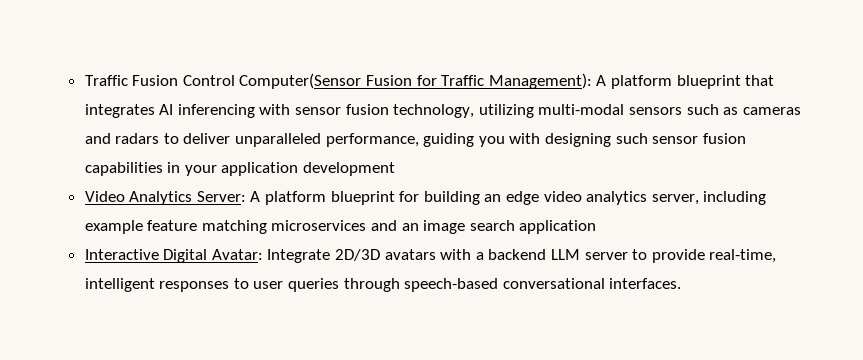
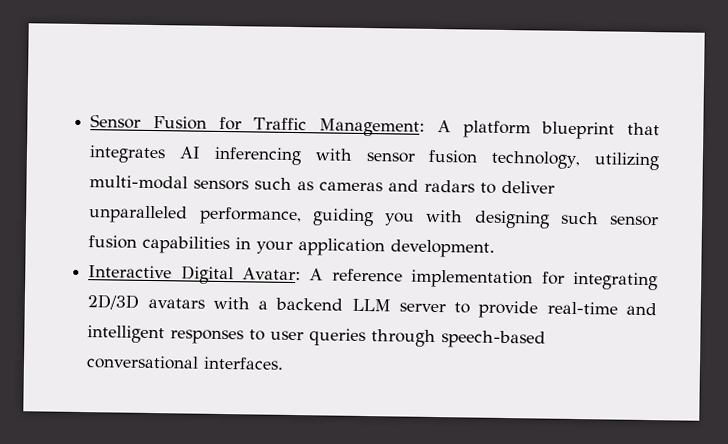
- Traffic Fusion Control Computer(Sensor Fusion for Traffic Management): A platform blueprint that integrates AI inferencing with sensor fusion technology, utilizing multi-modal sensors such as cameras and radars to deliver unparalleled performance, guiding you with designing such sensor fusion capabilities in your application development
- Video Analytics Server: A platform blueprint for building an edge video analytics server, including example feature matching microservices and an image search application
- Interactive Digital Avatar: Integrate 2D/3D avatars with a backend LLM server to provide real-time, intelligent responses to user queries through speech-based conversational interfaces.
+ Sensor Fusion for Traffic Management: A platform blueprint that integrates AI inferencing with sensor fusion technology, utilizing multi-modal sensors such as cameras and radars to deliver unparalleled performance, guiding you with designing such sensor fusion capabilities in your application development.
+ Interactive Digital Avatar: A reference implementation for integrating 2D/3D avatars with a backend LLM server to provide real-time and intelligent responses to user queries through speech-based conversational interfaces.

